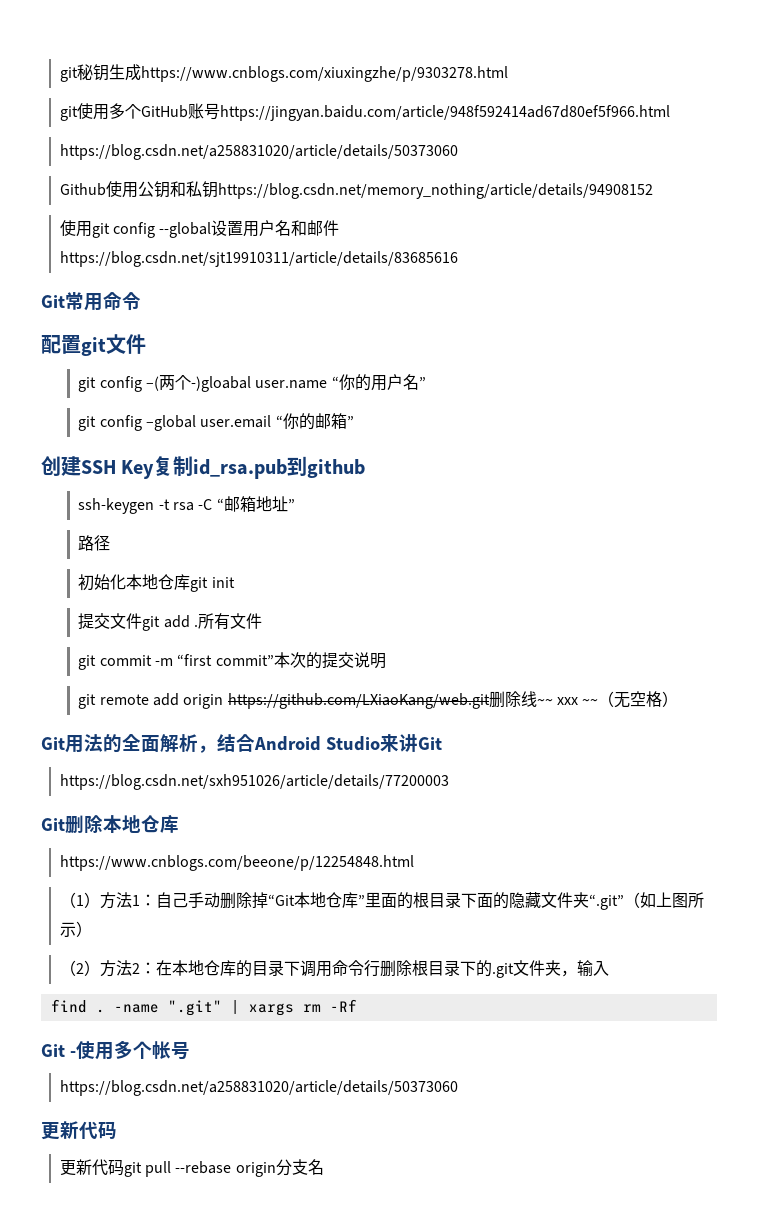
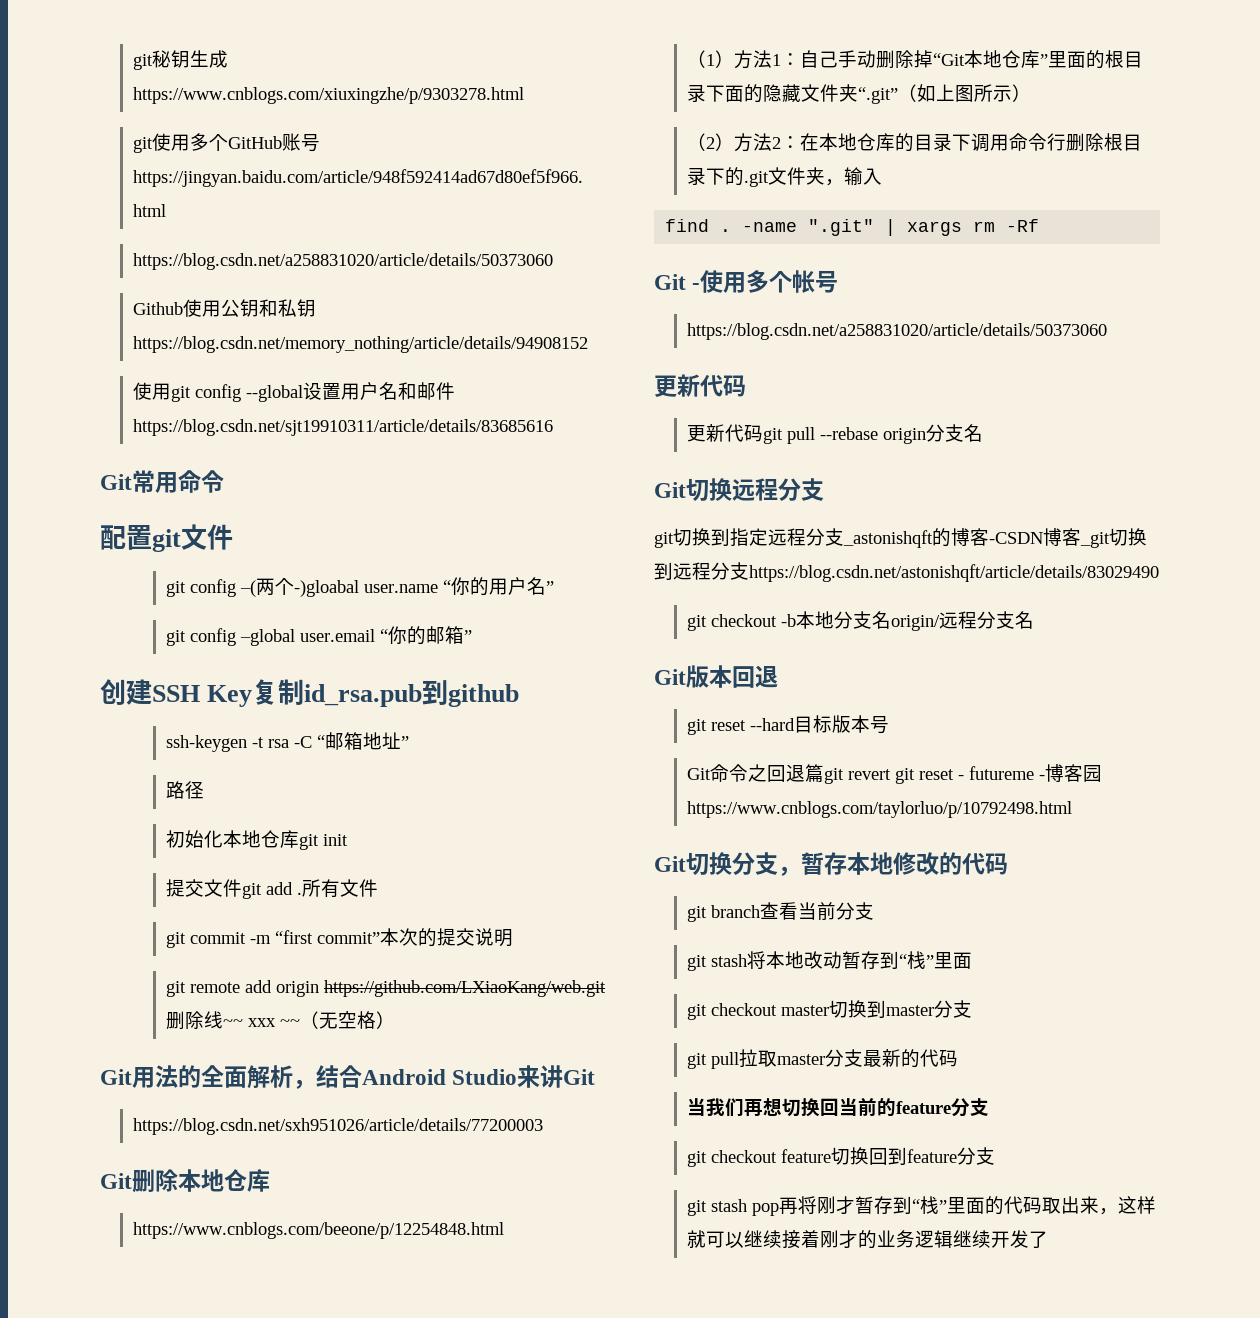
+ Git切换远程分支
+ git切换到指定远程分支_astonishqft的博客-CSDN博客_git切换到远程分支https://blog.csdn.net/astonishqft/article/details/83029490
+ git checkout -b本地分支名origin/远程分支名
+ Git版本回退
+ git reset --hard目标版本号
+ Git命令之回退篇git revert git reset - futureme -博客园https://www.cnblogs.com/taylorluo/p/10792498.html
+ Git切换分支，暂存本地修改的代码
+ git branch查看当前分支
+ git stash将本地改动暂存到“栈”里面
+ git checkout master切换到master分支
+ git pull拉取master分支最新的代码
+ 当我们再想切换回当前的feature分支
+ git checkout feature切换回到feature分支
+ git stash pop再将刚才暂存到“栈”里面的代码取出来，这样就可以继续接着刚才的业务逻辑继续开发了

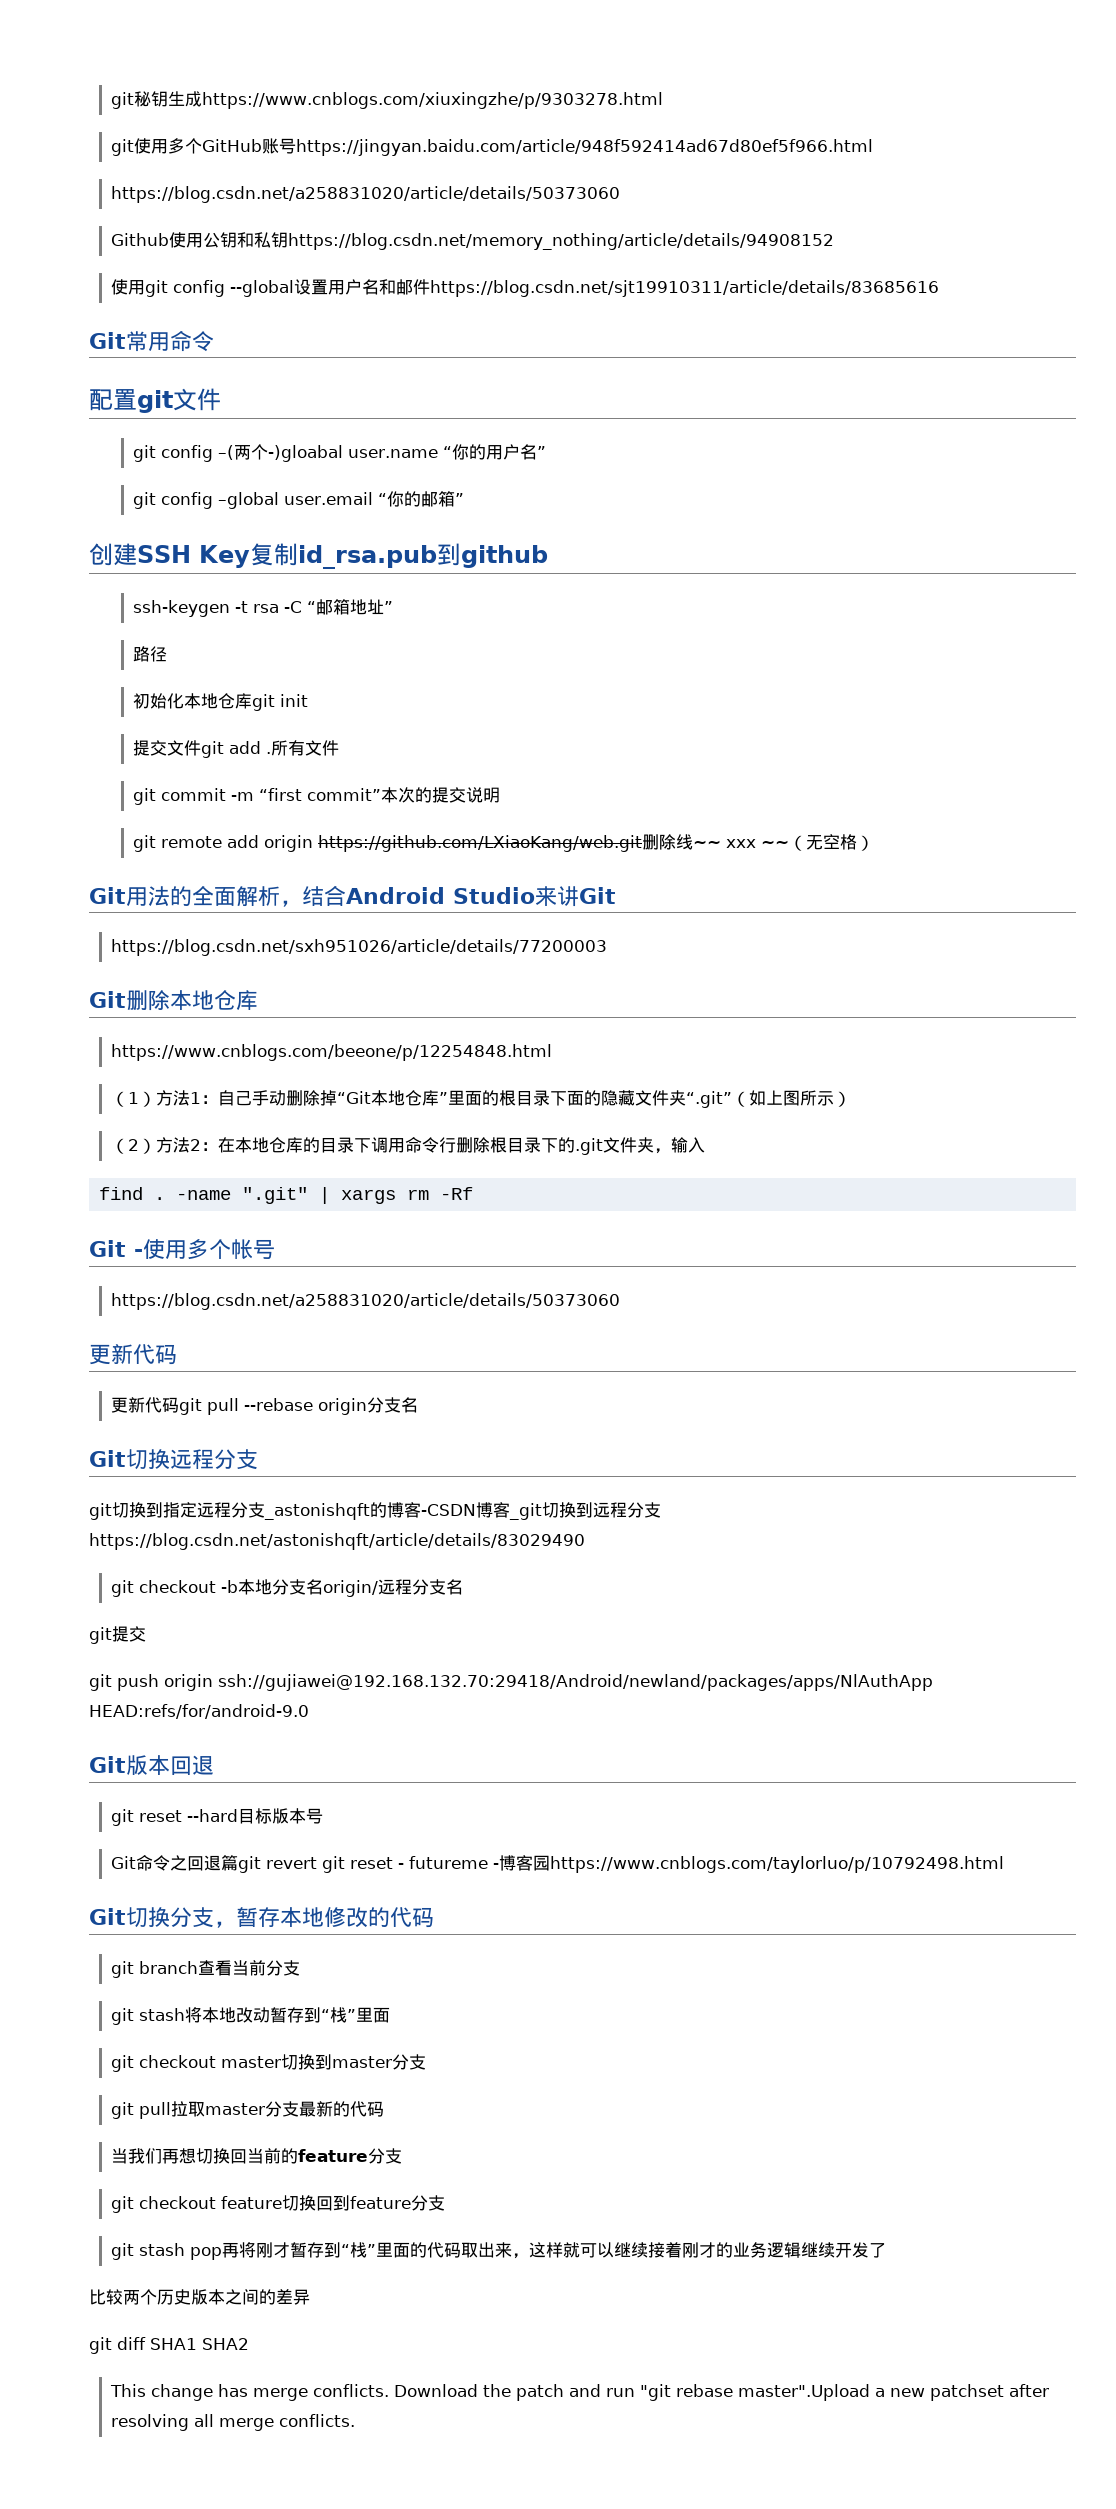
+ git提交
+ git push origin ssh://gujiawei@192.168.132.70:29418/Android/newland/packages/apps/NlAuthApp HEAD:refs/for/android-9.0
+ 比较两个历史版本之间的差异
+ git diff SHA1 SHA2
+ This change has merge conflicts. Download the patch and run "git rebase master".Upload a new patchset after resolving all merge conflicts.

